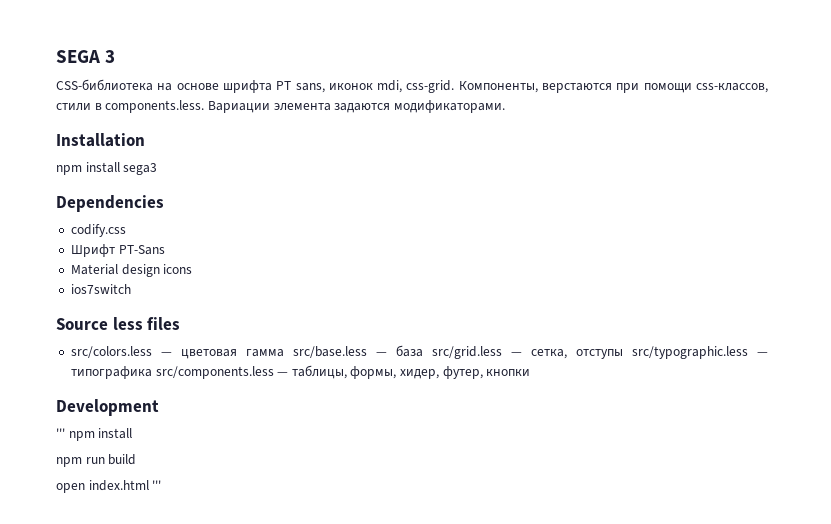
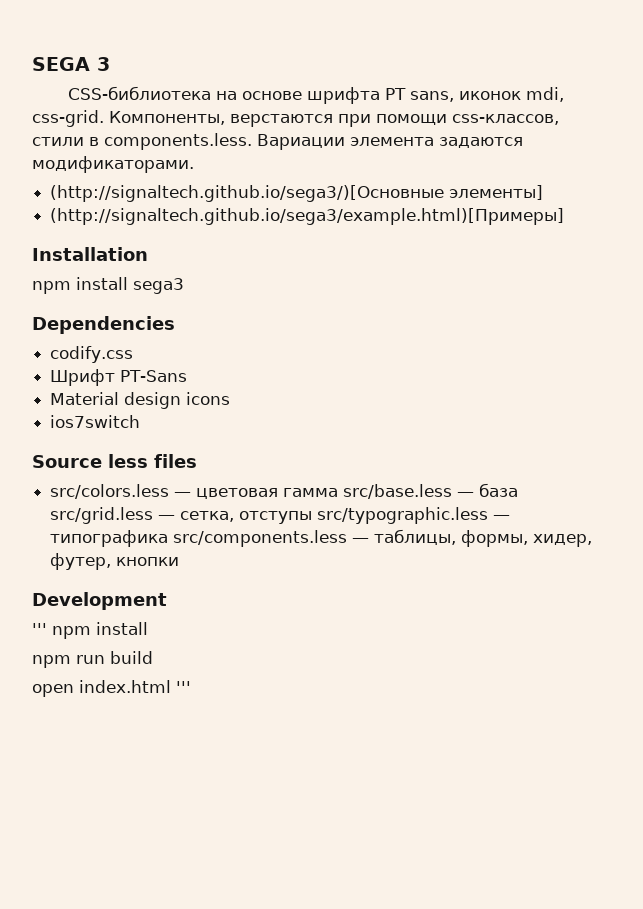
+ (http://signaltech.github.io/sega3/)[Основные элементы]
+ (http://signaltech.github.io/sega3/example.html)[Примеры]

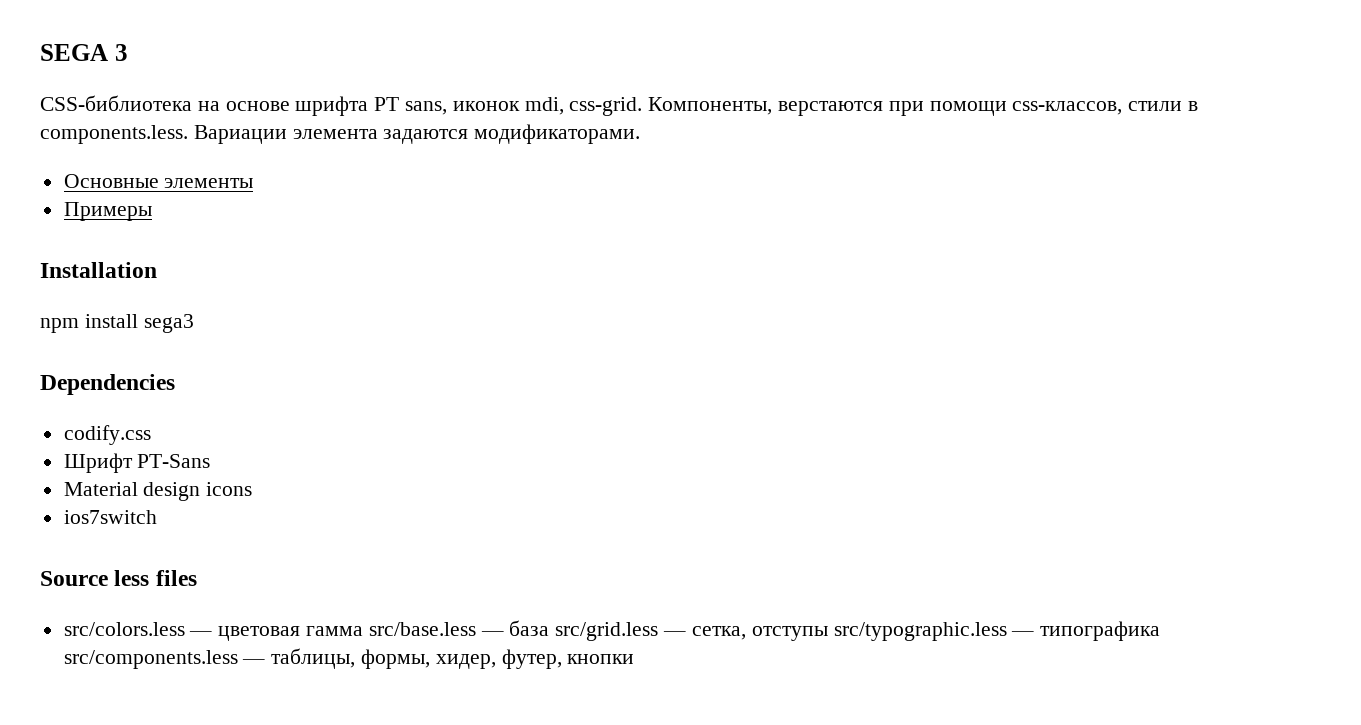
- (http://signaltech.github.io/sega3/)[Основные элементы]
- (http://signaltech.github.io/sega3/example.html)[Примеры]
+ Основные элементы
+ Примеры
- Development
- ''' npm install
- npm run build
- open index.html '''

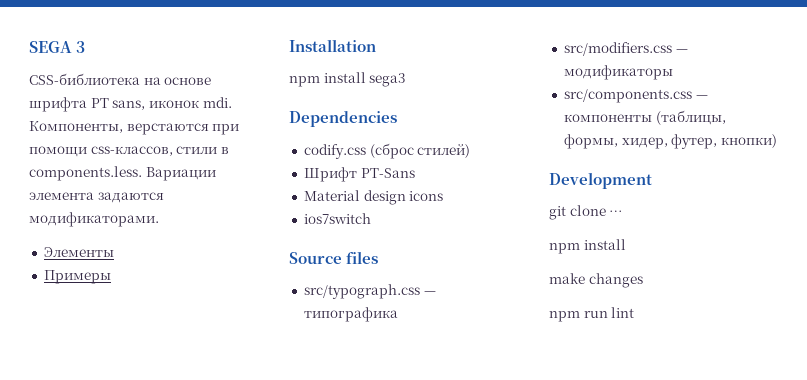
- СSS-библиотека на основе шрифта PT sans, иконок mdi, css-grid.
+ СSS-библиотека на основе шрифта PT sans, иконок mdi.
- Основные элементы
+ Элементы
- codify.css
+ codify.css (сброс стилей)
- Source less files
+ Source files
- src/colors.less — цветовая гамма src/base.less — база src/grid.less — сетка, отступы src/typographic.less — типографика src/components.less — таблицы, формы, хидер, футер, кнопки
+ src/typograph.css — типографика
+ src/modifiers.css — модификаторы
+ src/components.css — компоненты (таблицы, формы, хидер, футер, кнопки)
+ Development
+ git clone …
+ npm install
+ make changes
+ npm run lint

